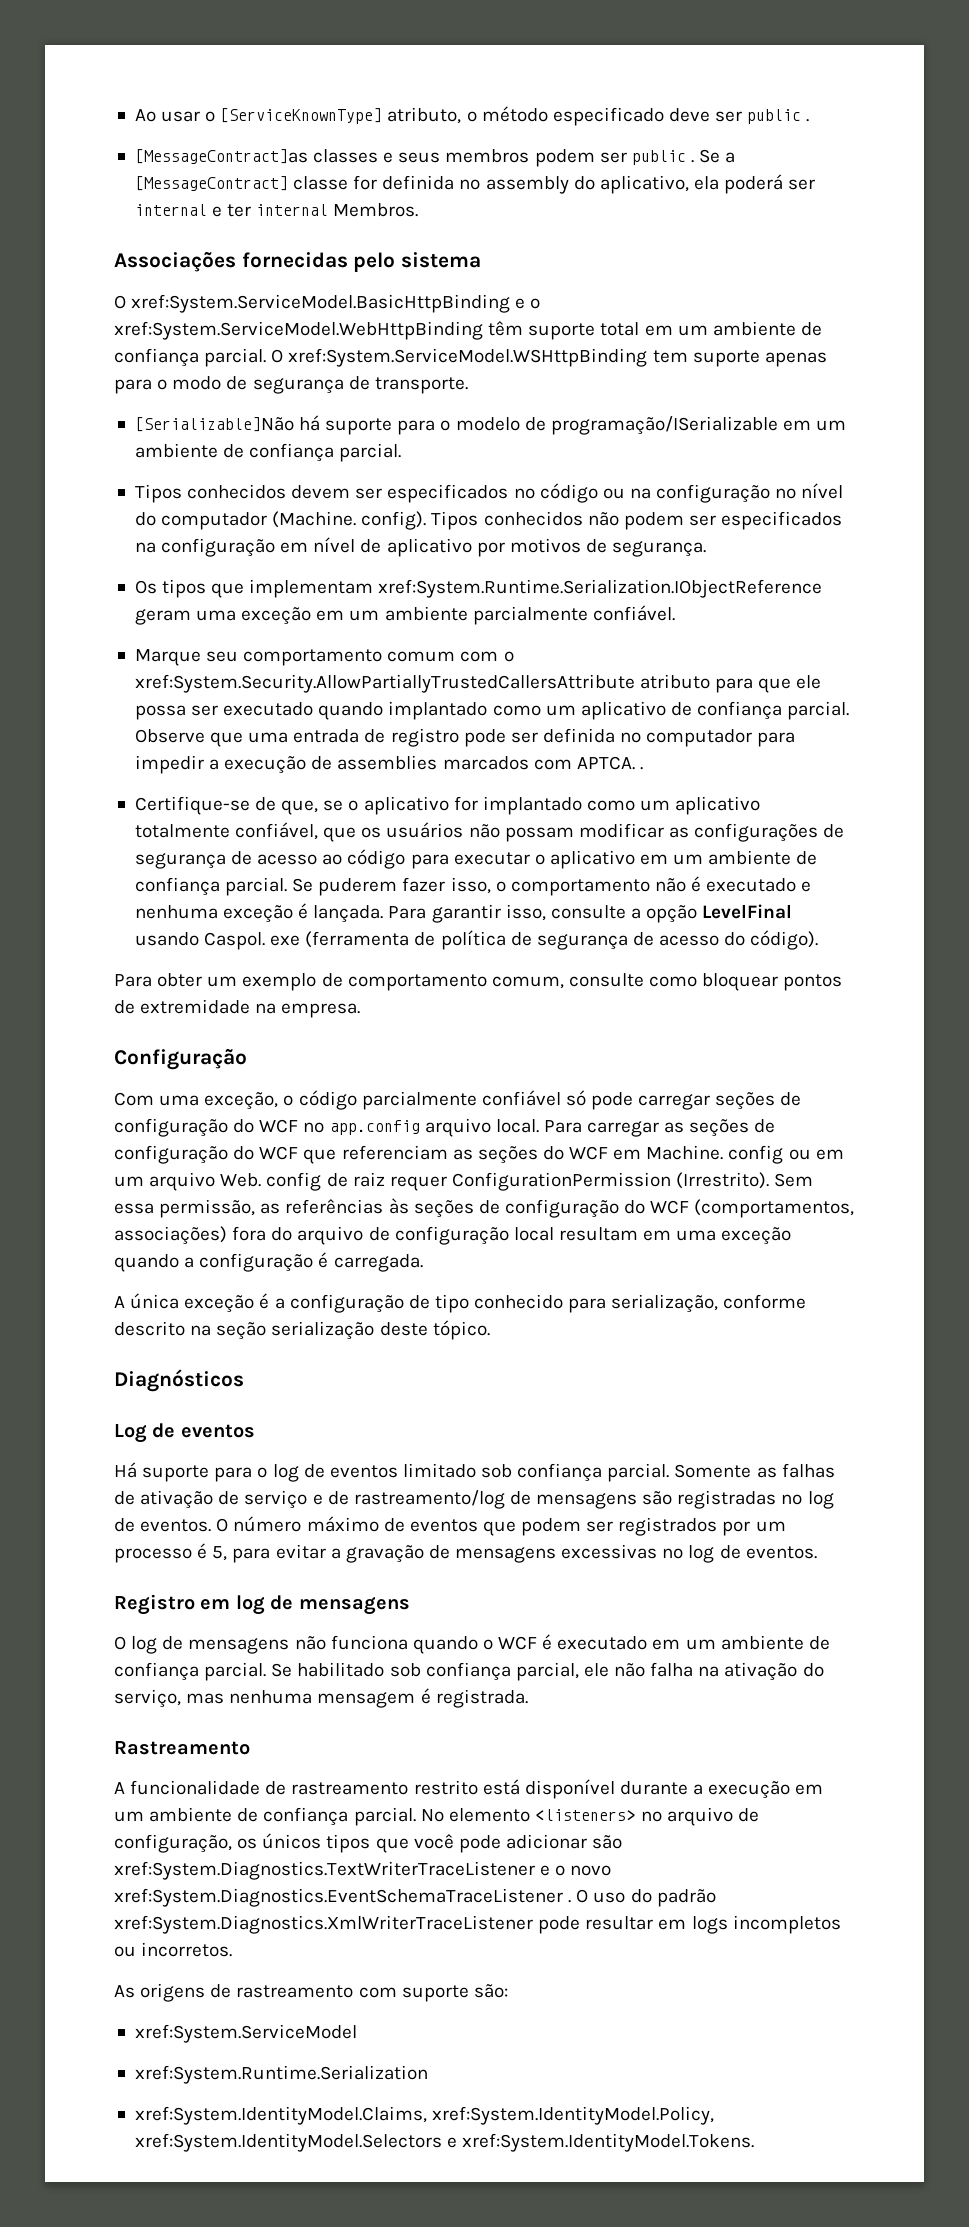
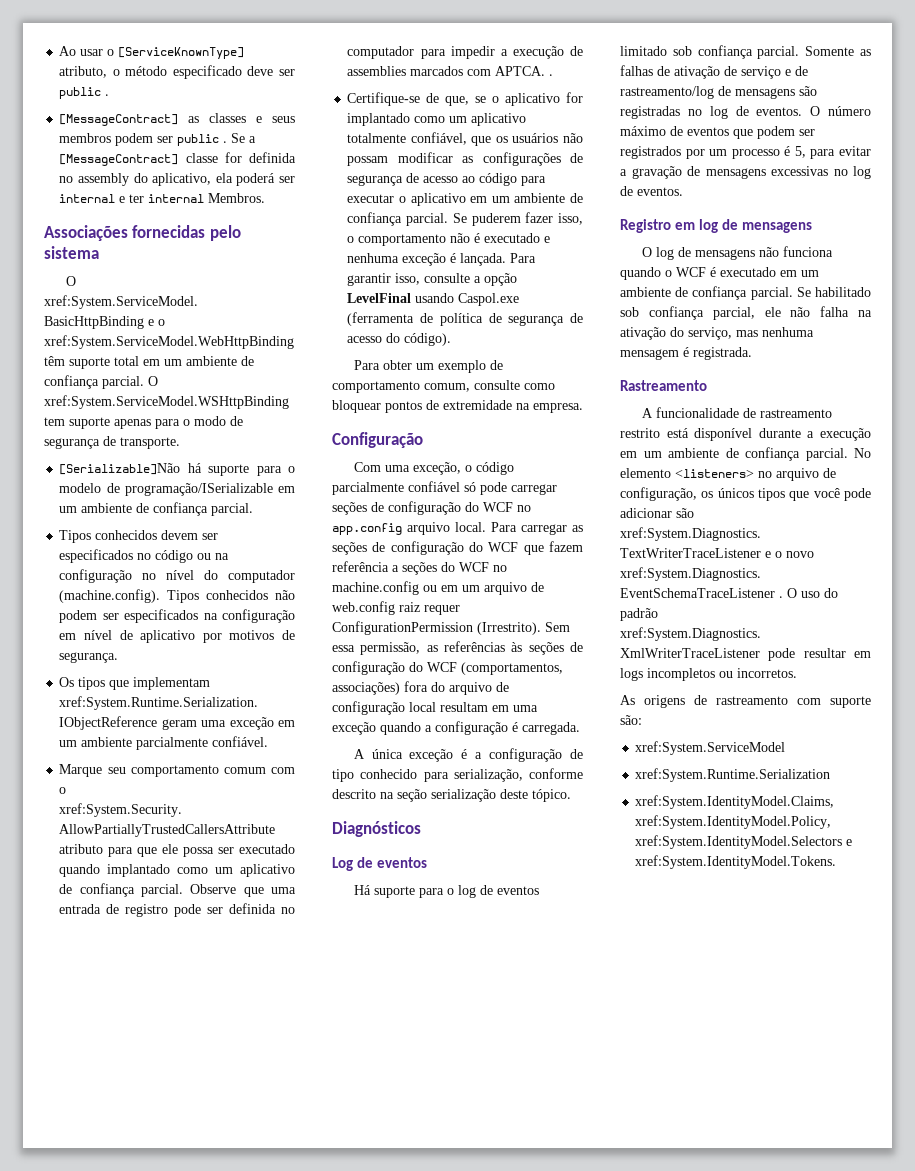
- [MessageContract]as classes e seus membros podem ser public .
+ [MessageContract] as classes e seus membros podem ser public .
- Tipos conhecidos devem ser especificados no código ou na configuração no nível do computador (Machine. config). Tipos conhecidos não podem ser especificados na configuração em nível de aplicativo por motivos de segurança.
+ Tipos conhecidos devem ser especificados no código ou na configuração no nível do computador (machine.config). Tipos conhecidos não podem ser especificados na configuração em nível de aplicativo por motivos de segurança.
- Para garantir isso, consulte a opção LevelFinal usando Caspol. exe (ferramenta de política de segurança de acesso do código).
+ Para garantir isso, consulte a opção LevelFinal usando Caspol.exe (ferramenta de política de segurança de acesso do código).
- Para carregar as seções de configuração do WCF que referenciam as seções do WCF em Machine. config ou em um arquivo Web. config de raiz requer ConfigurationPermission (Irrestrito).
+ Para carregar as seções de configuração do WCF que fazem referência a seções do WCF no machine.config ou em um arquivo de web.config raiz requer ConfigurationPermission (Irrestrito).

